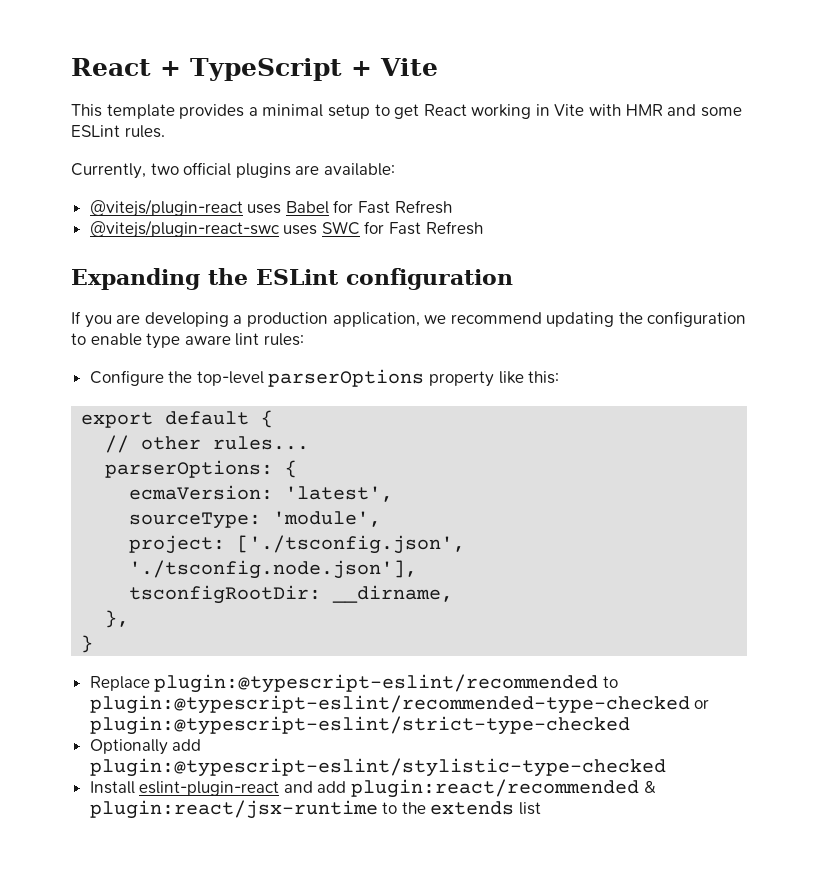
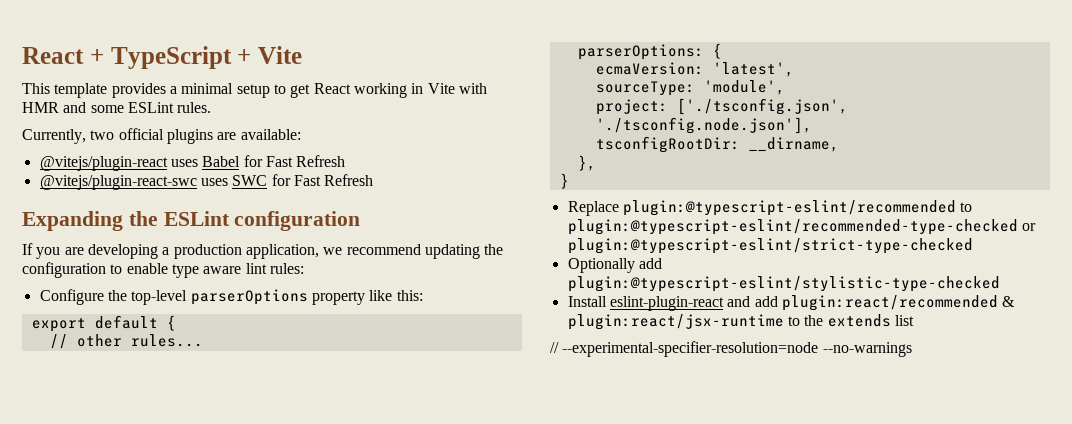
+ // --experimental-specifier-resolution=node --no-warnings

